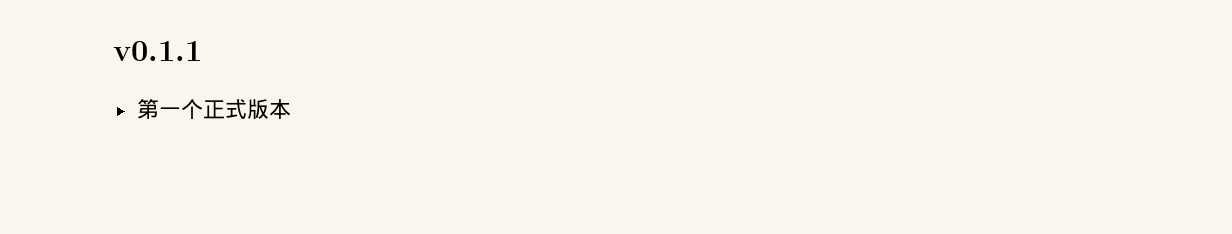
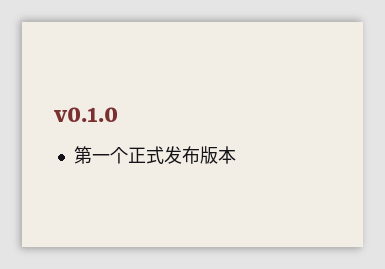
- v0.1.1
+ v0.1.0
- 第一个正式版本
+ 第一个正式发布版本

